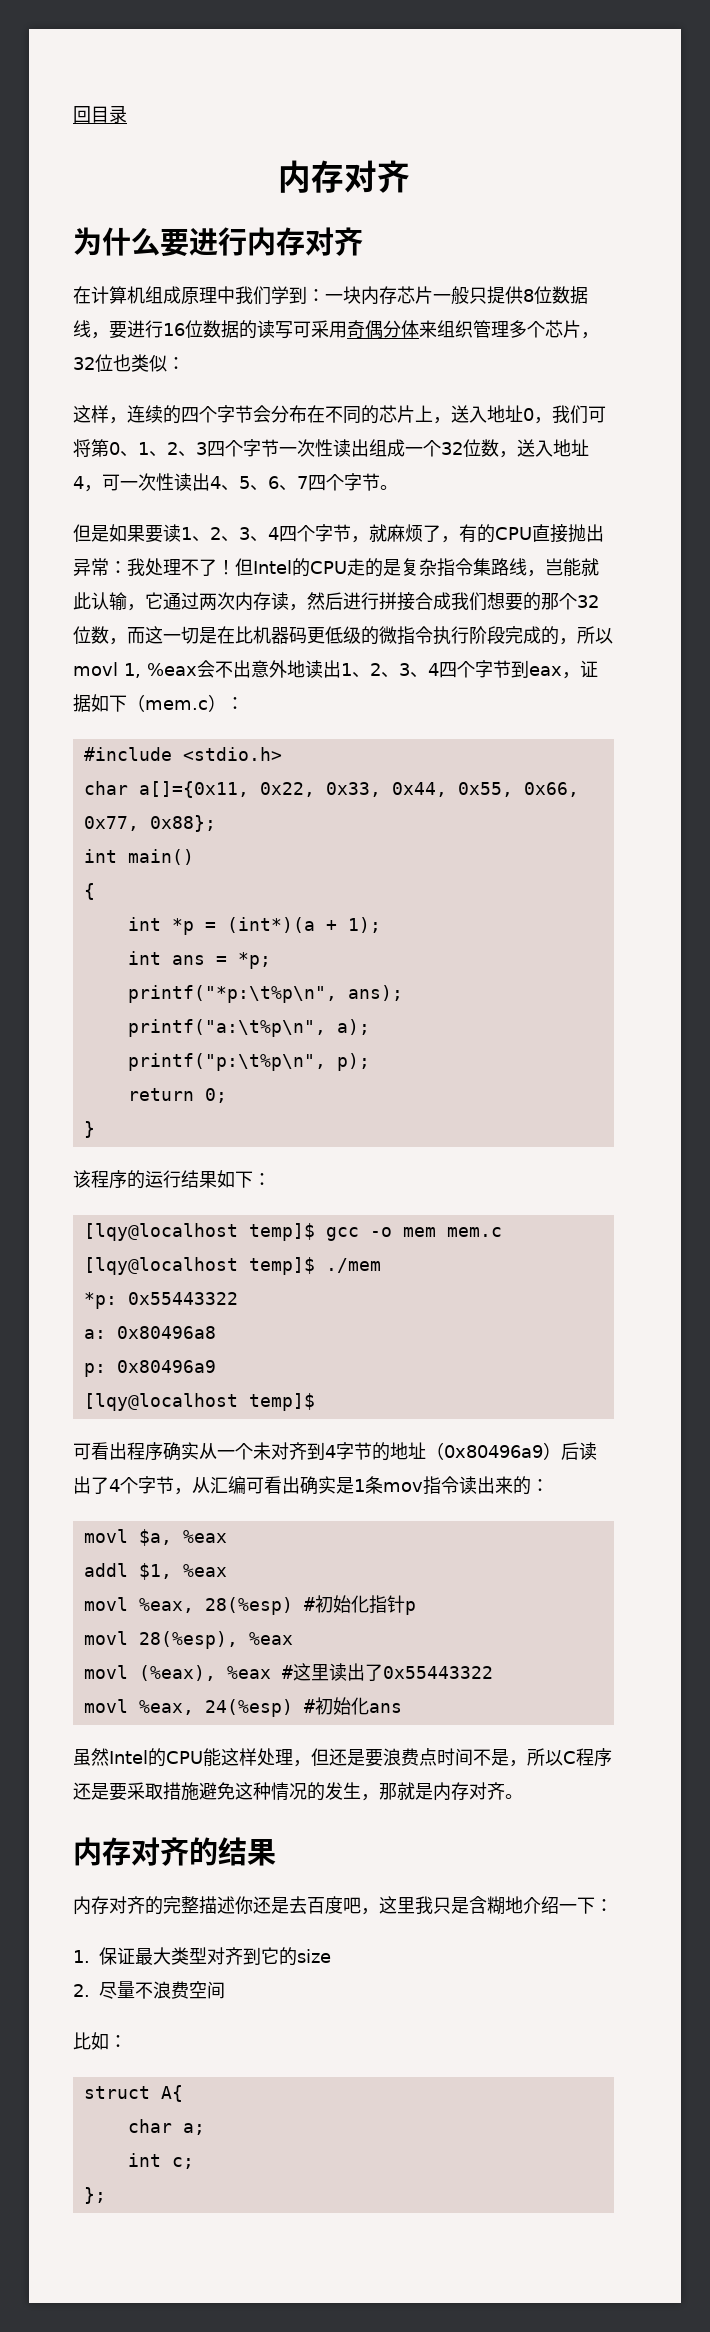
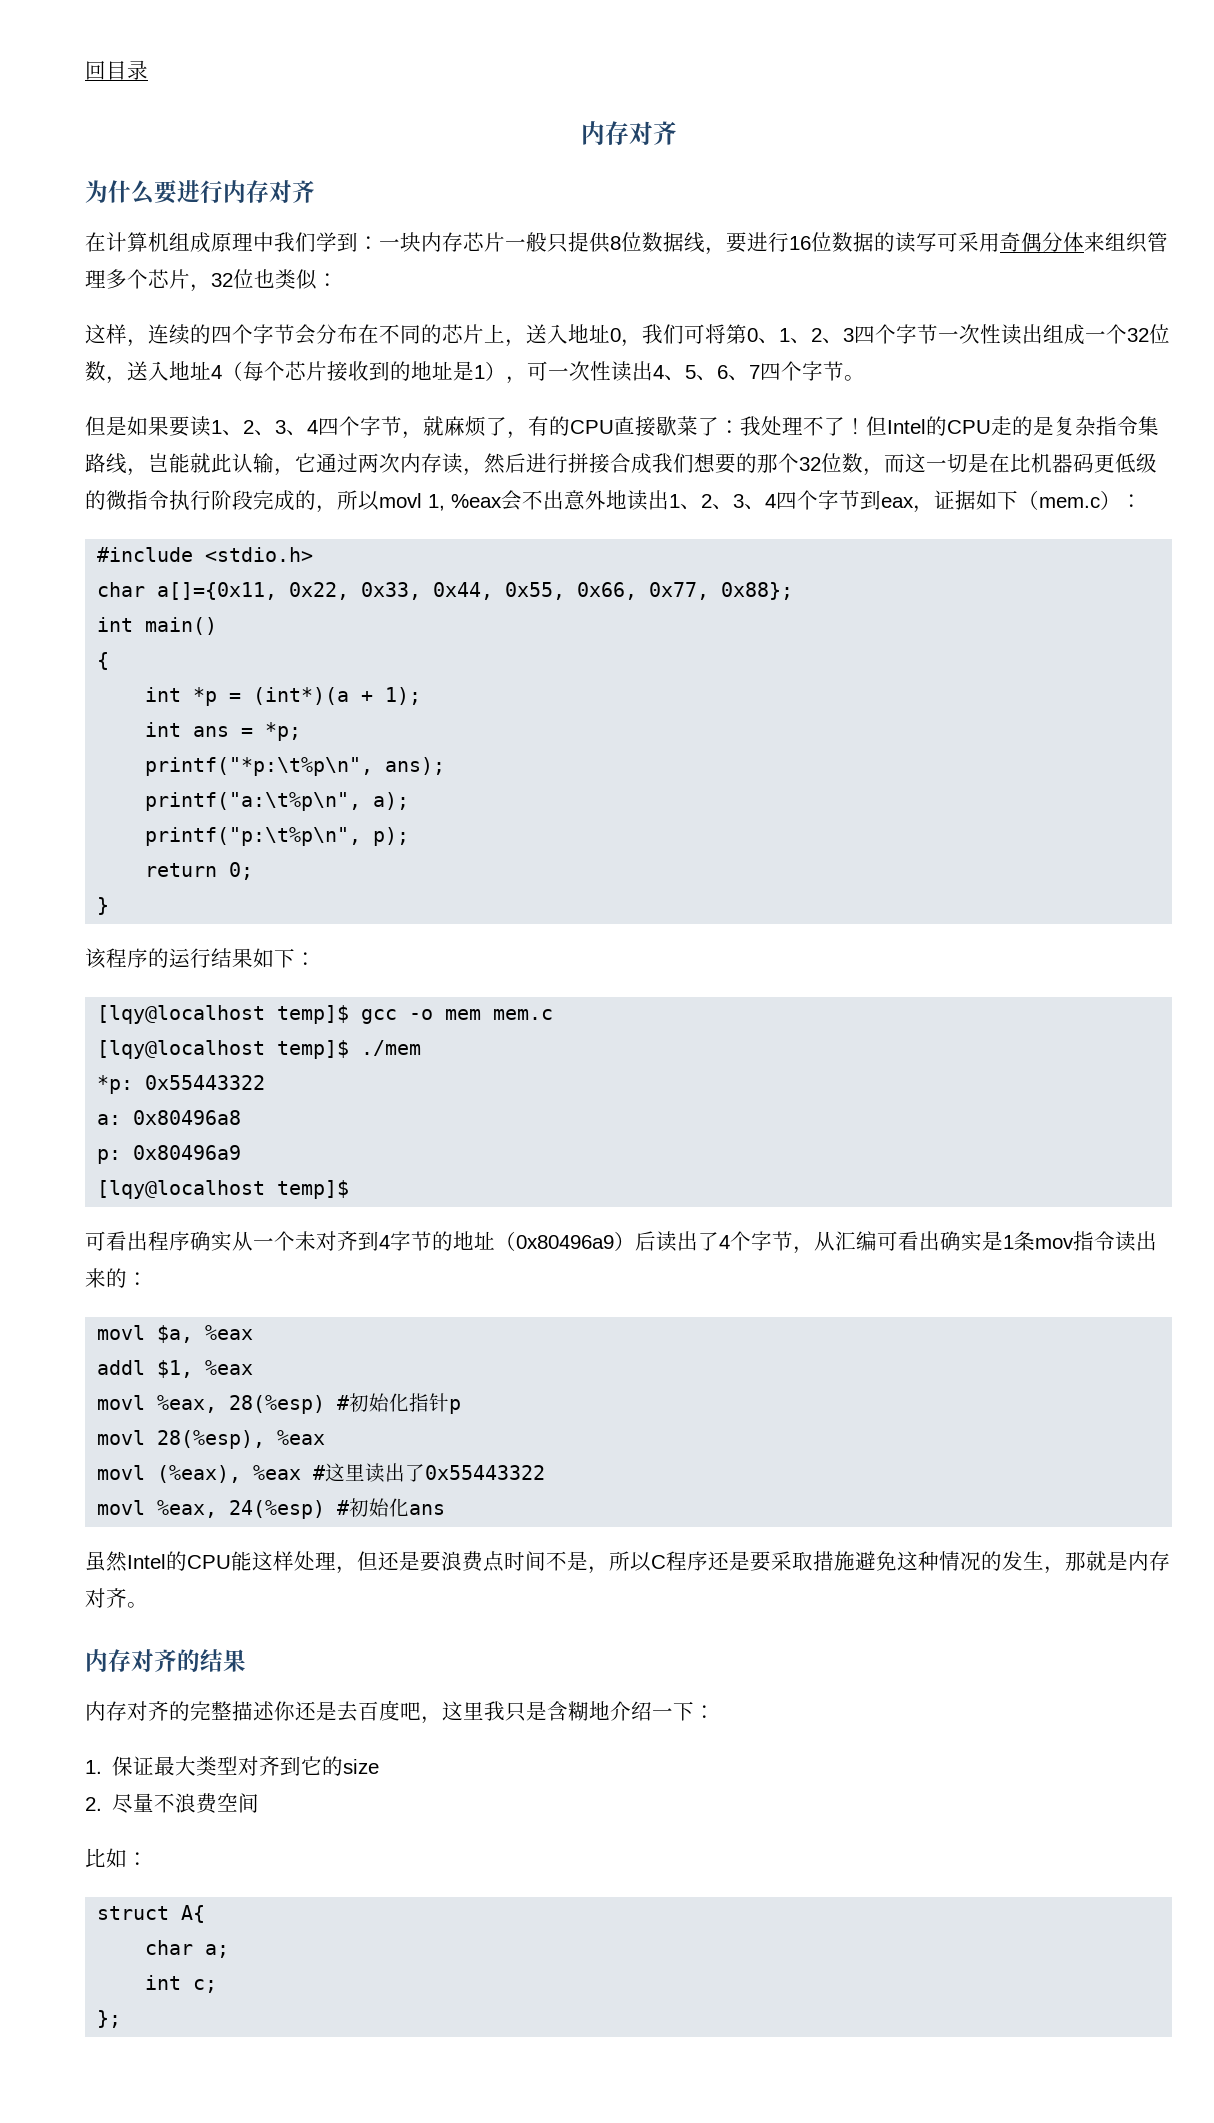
- 这样，连续的四个字节会分布在不同的芯片上，送入地址0，我们可将第0、1、2、3四个字节一次性读出组成一个32位数，送入地址4，可一次性读出4、5、6、7四个字节。
+ 这样，连续的四个字节会分布在不同的芯片上，送入地址0，我们可将第0、1、2、3四个字节一次性读出组成一个32位数，送入地址4（每个芯片接收到的地址是1），可一次性读出4、5、6、7四个字节。
- 但是如果要读1、2、3、4四个字节，就麻烦了，有的CPU直接抛出异常：我处理不了！
+ 但是如果要读1、2、3、4四个字节，就麻烦了，有的CPU直接歇菜了：我处理不了！

